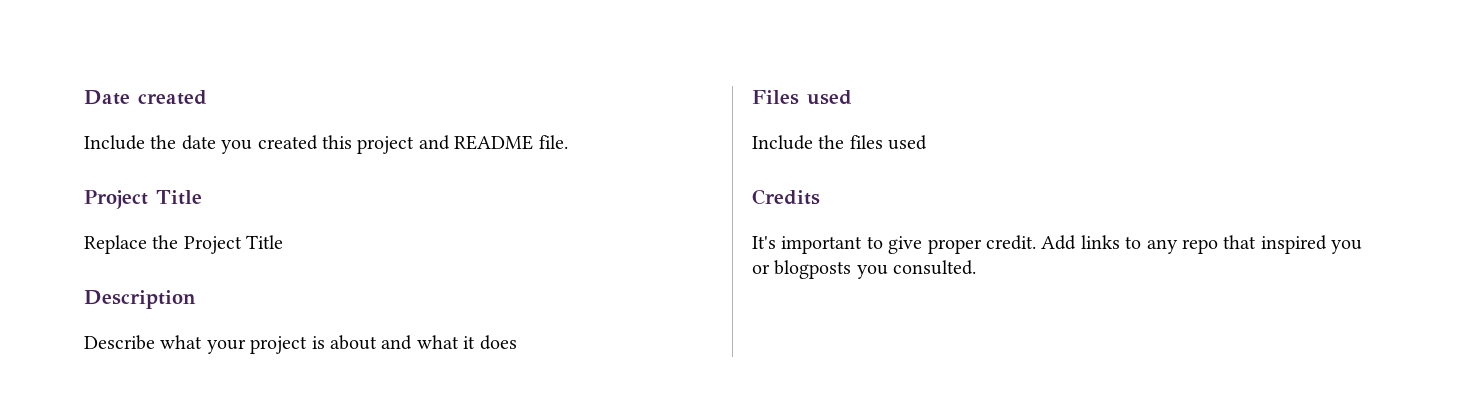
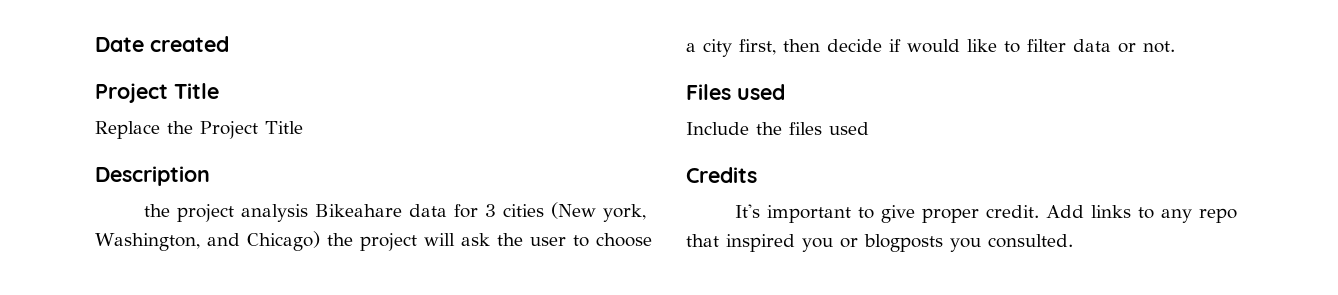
- Include the date you created this project and README file.
- Describe what your project is about and what it does
+ the project analysis Bikeahare data for 3 cities (New york, Washington, and Chicago) the project will ask the user to choose a city first, then decide if would like to filter data or not.

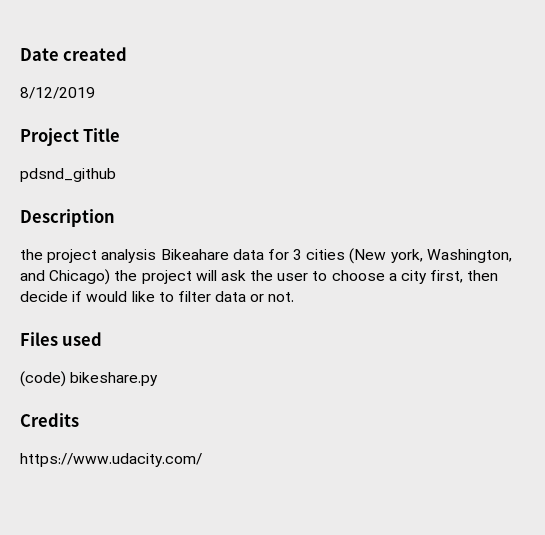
  Date created
+ 8/12/2019
  Project Title
- Replace the Project Title
+ pdsnd_github
- Include the files used
+ (code) bikeshare.py
  Credits
- It's important to give proper credit. Add links to any repo that inspired you or blogposts you consulted.
+ https://www.udacity.com/

